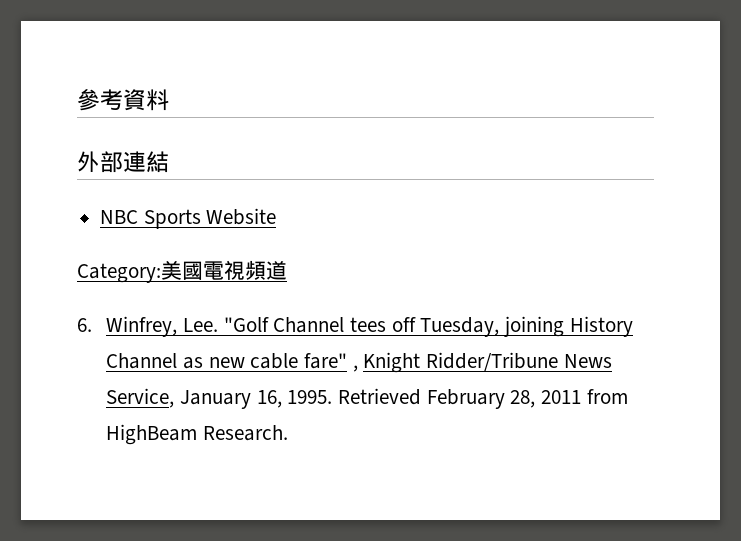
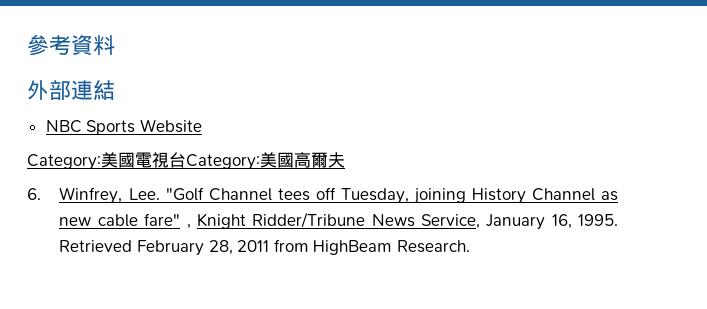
- Category:美國電視頻道
+ Category:美國電視台Category:美國高爾夫

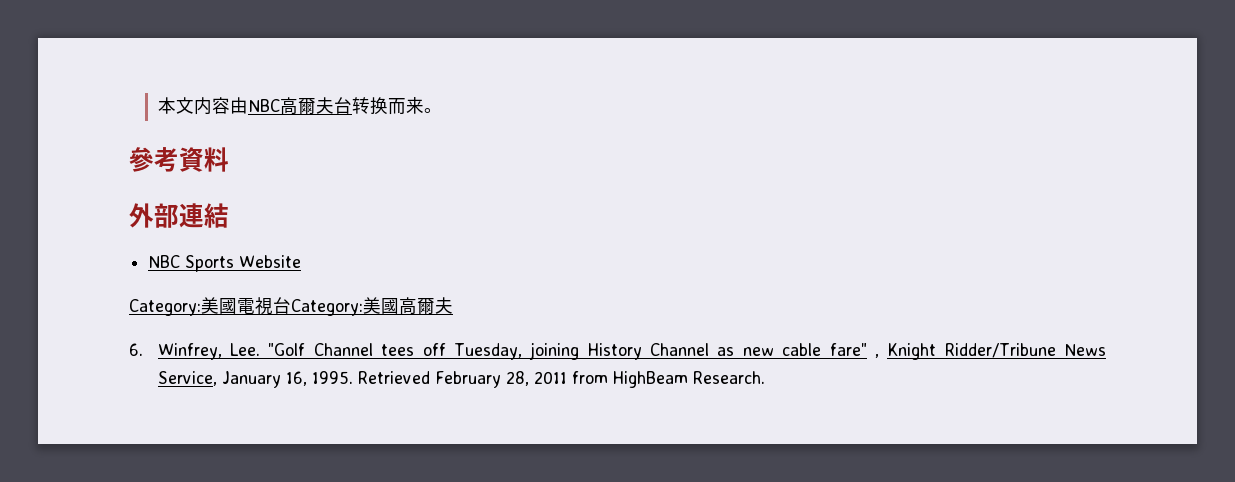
+ 本文内容由NBC高爾夫台转换而来。

